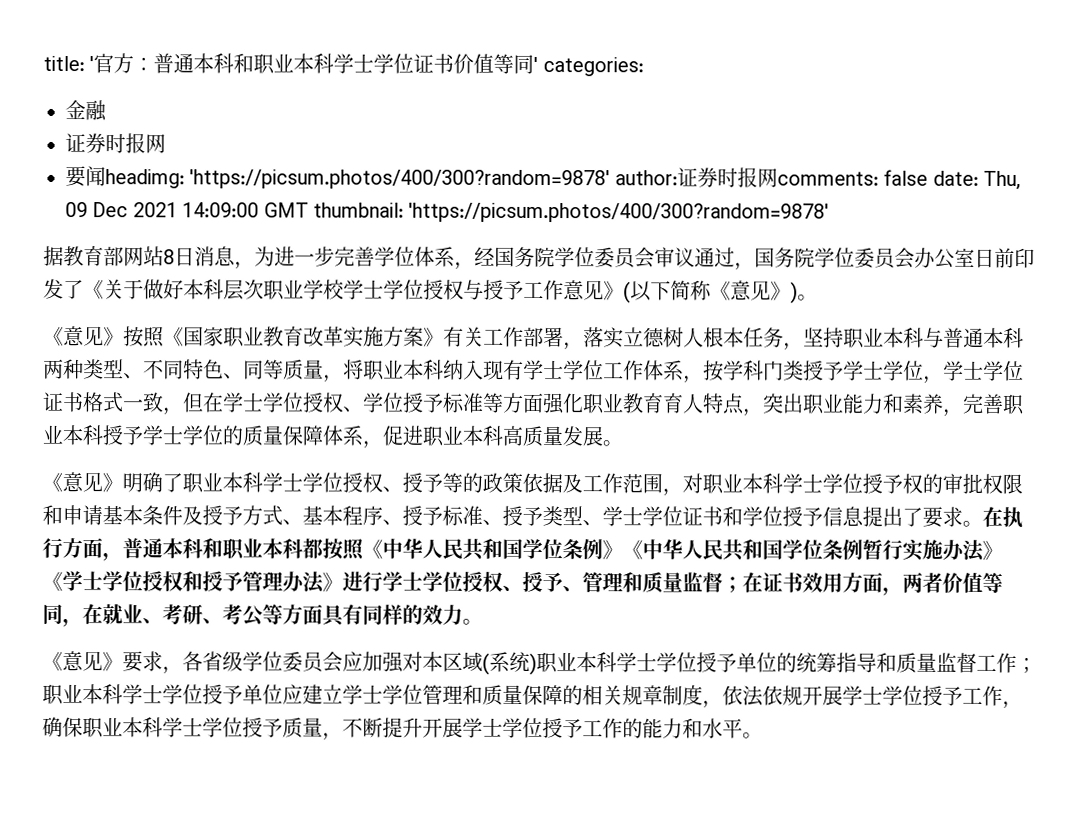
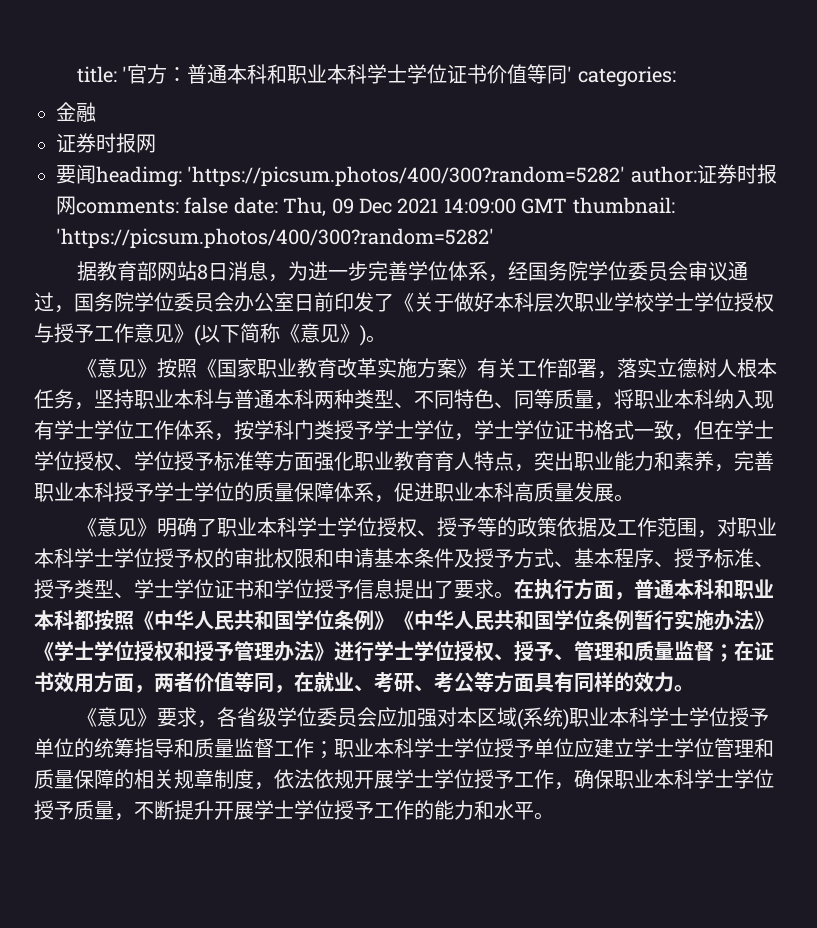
- 要闻headimg: 'https://picsum.photos/400/300?random=9878' author:证券时报网comments: false date: Thu, 09 Dec 2021 14:09:00 GMT thumbnail: 'https://picsum.photos/400/300?random=9878'
+ 要闻headimg: 'https://picsum.photos/400/300?random=5282' author:证券时报网comments: false date: Thu, 09 Dec 2021 14:09:00 GMT thumbnail: 'https://picsum.photos/400/300?random=5282'

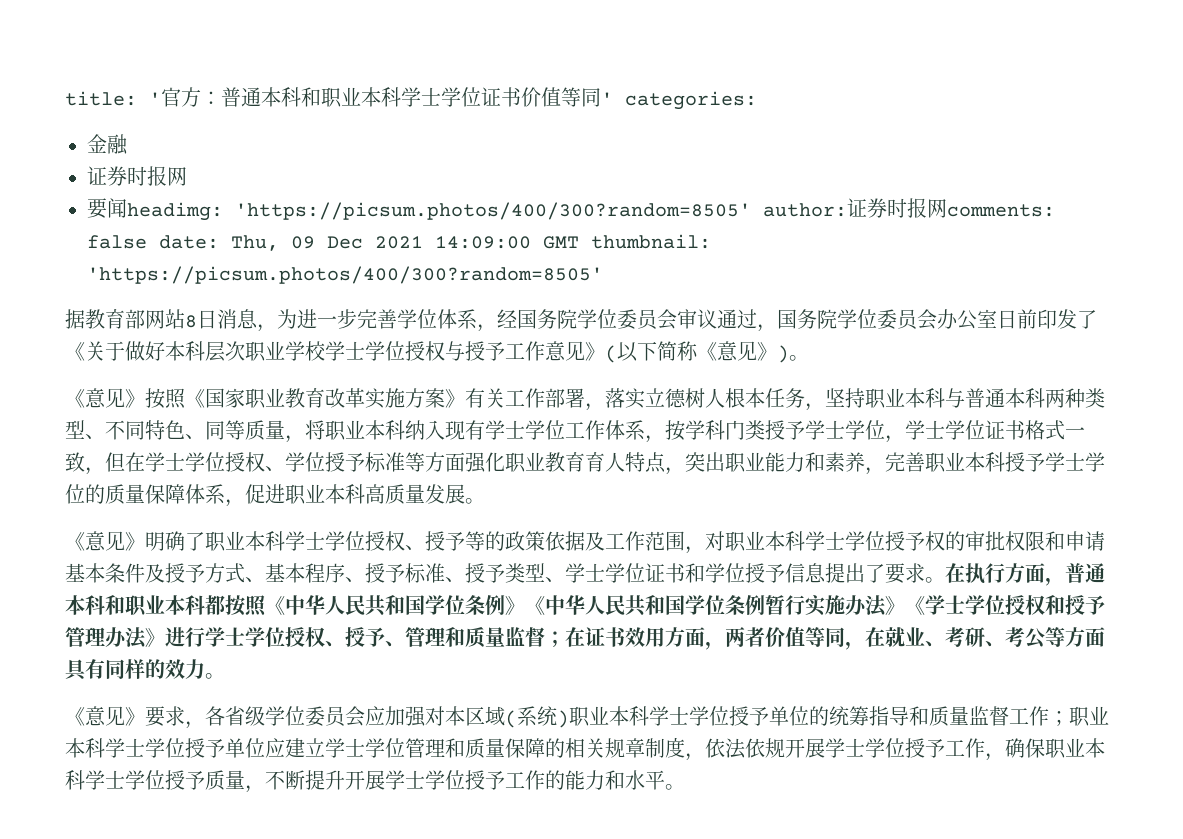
- 要闻headimg: 'https://picsum.photos/400/300?random=5282' author:证券时报网comments: false date: Thu, 09 Dec 2021 14:09:00 GMT thumbnail: 'https://picsum.photos/400/300?random=5282'
+ 要闻headimg: 'https://picsum.photos/400/300?random=8505' author:证券时报网comments: false date: Thu, 09 Dec 2021 14:09:00 GMT thumbnail: 'https://picsum.photos/400/300?random=8505'

